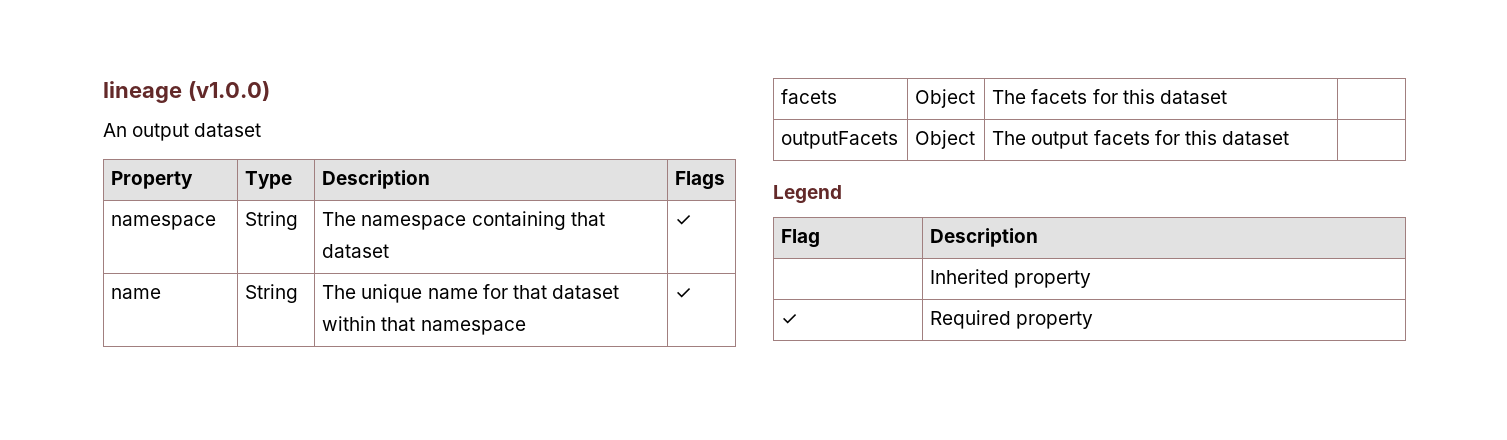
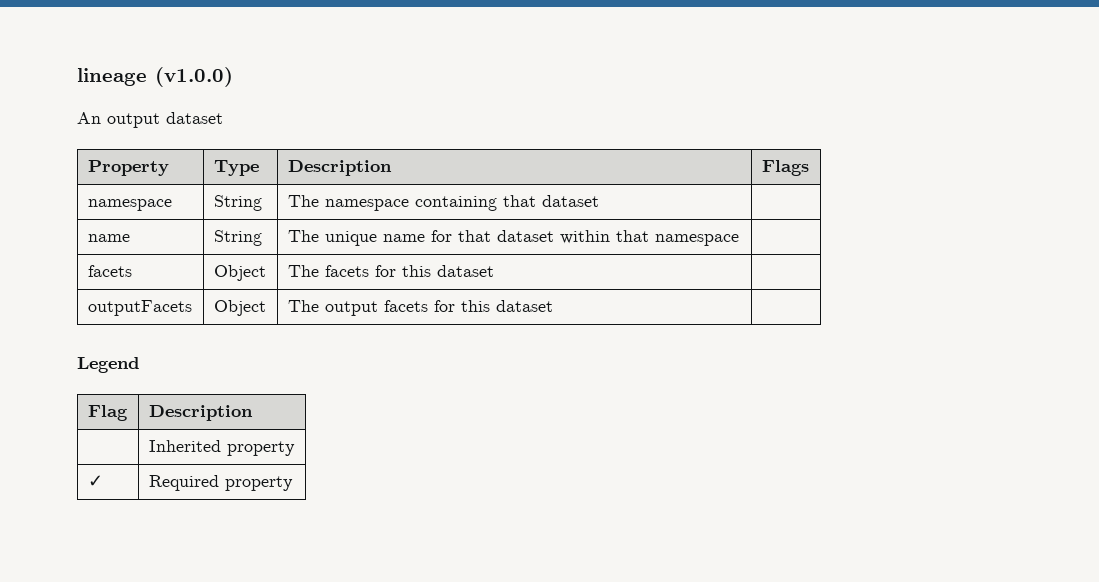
- namespace | String | The namespace containing that dataset | ✓
+ namespace | String | The namespace containing that dataset |
- name | String | The unique name for that dataset within that namespace | ✓
+ name | String | The unique name for that dataset within that namespace |

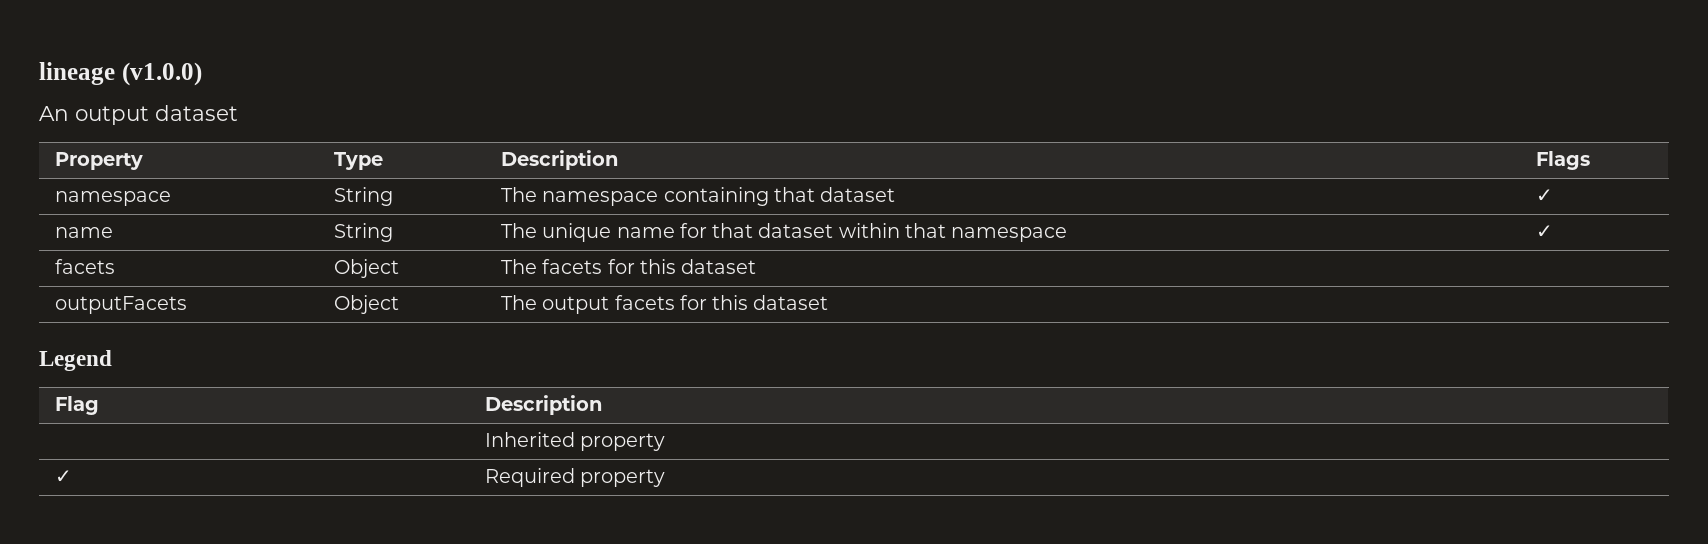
- namespace | String | The namespace containing that dataset |
+ namespace | String | The namespace containing that dataset | ✓
- name | String | The unique name for that dataset within that namespace |
+ name | String | The unique name for that dataset within that namespace | ✓

